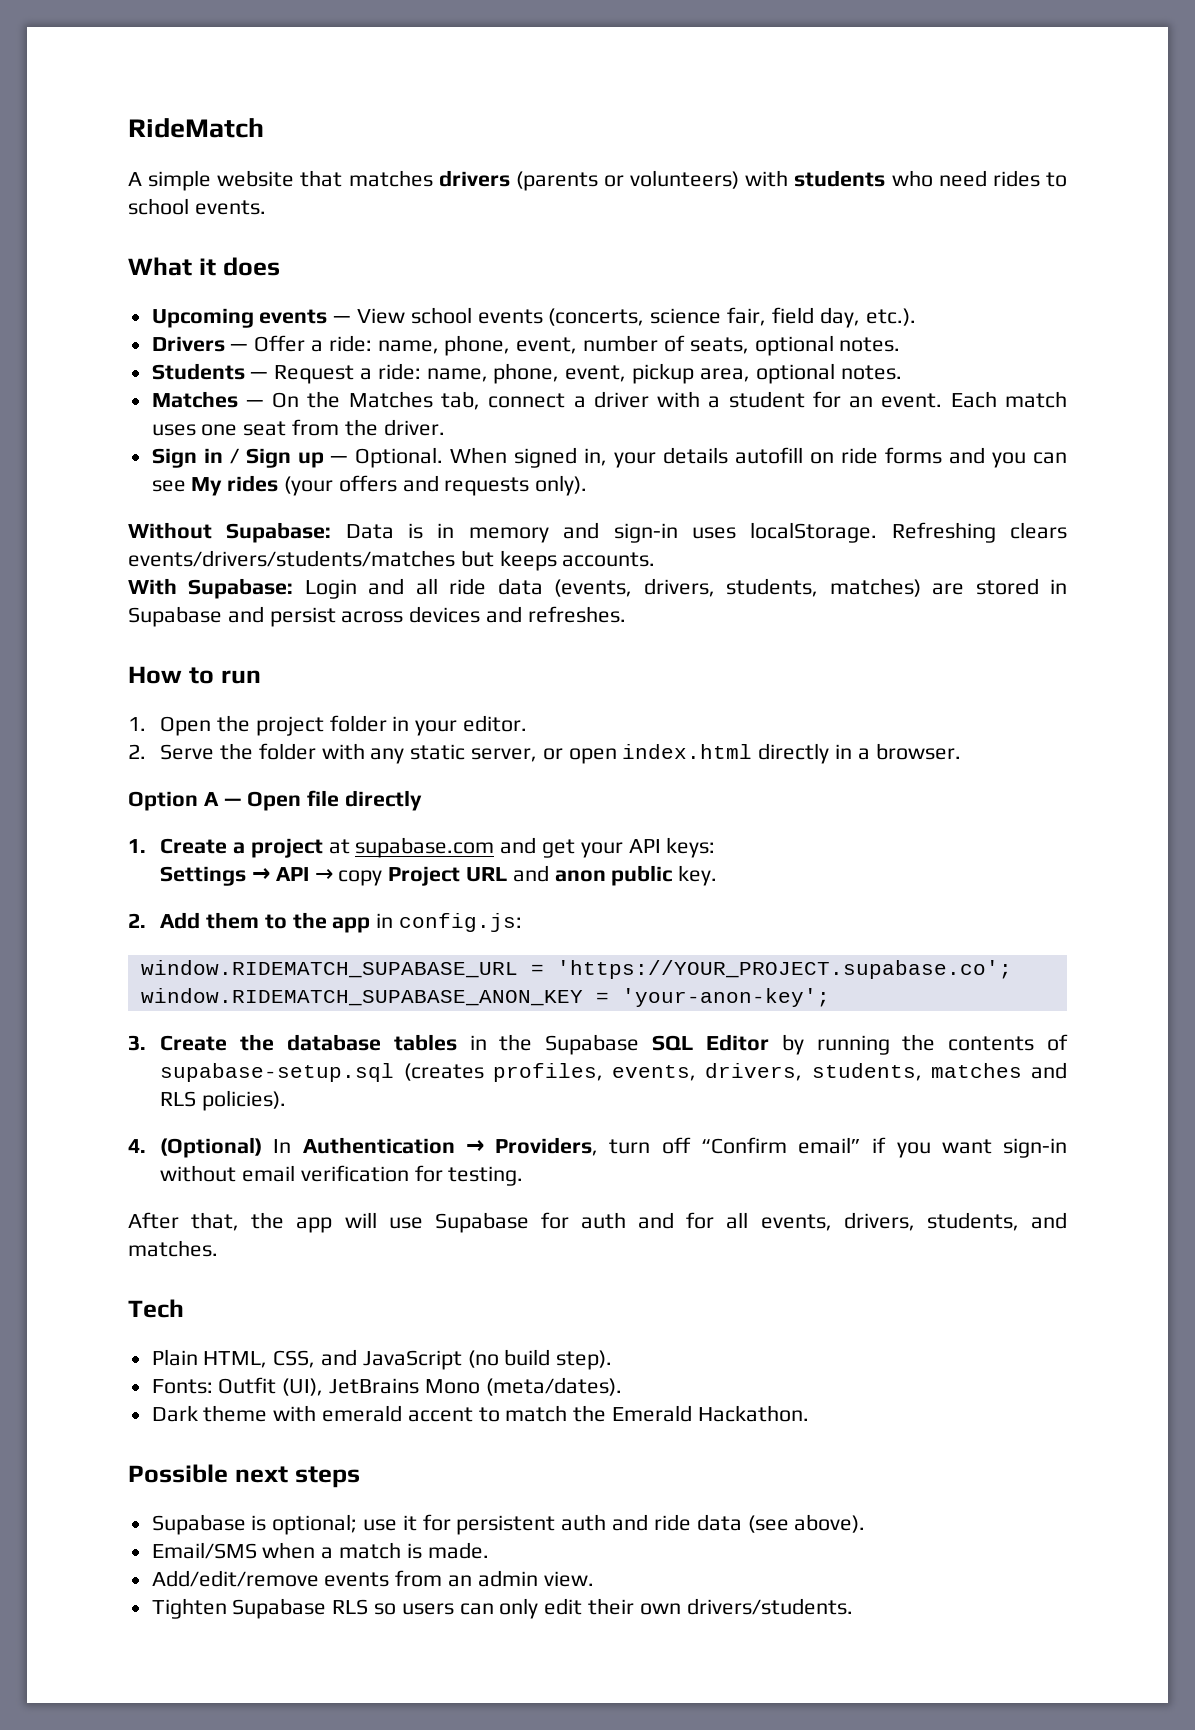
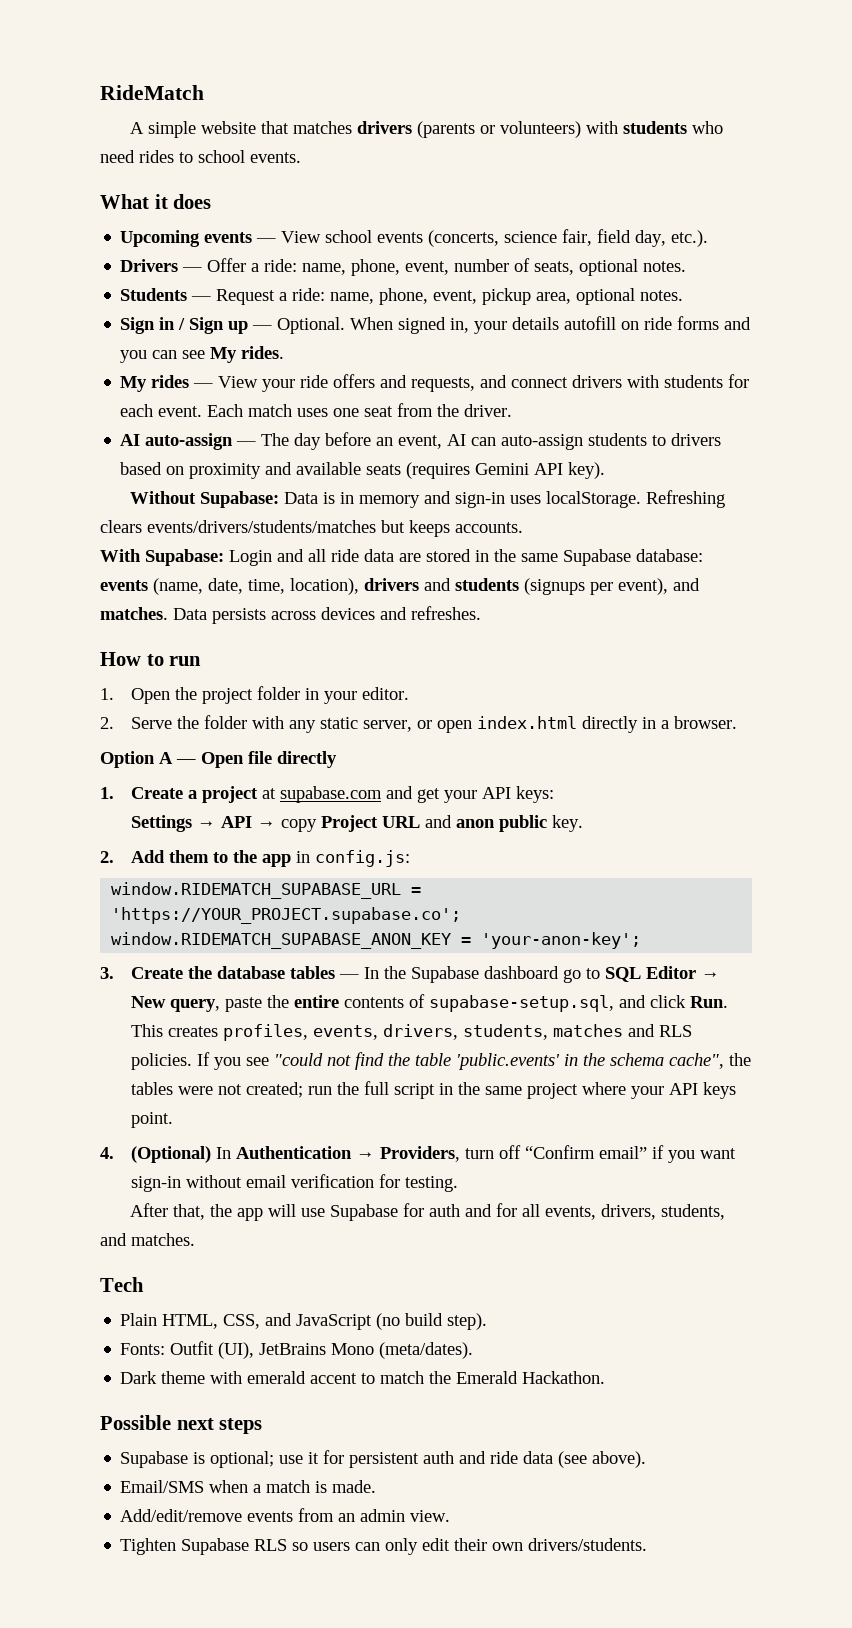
- Matches — On the Matches tab, connect a driver with a student for an event. Each match uses one seat from the driver.
- When signed in, your details autofill on ride forms and you can see My rides (your offers and requests only).
+ When signed in, your details autofill on ride forms and you can see My rides.
+ My rides — View your ride offers and requests, and connect drivers with students for each event. Each match uses one seat from the driver.
+ AI auto-assign — The day before an event, AI can auto-assign students to drivers based on proximity and available seats (requires Gemini API key).
- With Supabase: Login and all ride data (events, drivers, students, matches) are stored in Supabase and persist across devices and refreshes.
+ With Supabase: Login and all ride data are stored in the same Supabase database: events (name, date, time, location), drivers and students (signups per event), and matches. Data persists across devices and refreshes.
- 3. Create the database tables in the Supabase SQL Editor by running the contents of supabase-setup.sql (creates profiles, events, drivers, students, matches and RLS policies).
+ 3. Create the database tables — In the Supabase dashboard go to SQL Editor → New query, paste the entire contents of supabase-setup.sql, and click Run. This creates profiles, events, drivers, students, matches and RLS policies. If you see "could not find the table 'public.events' in the schema cache", the tables were not created; run the full script in the same project where your API keys point.

